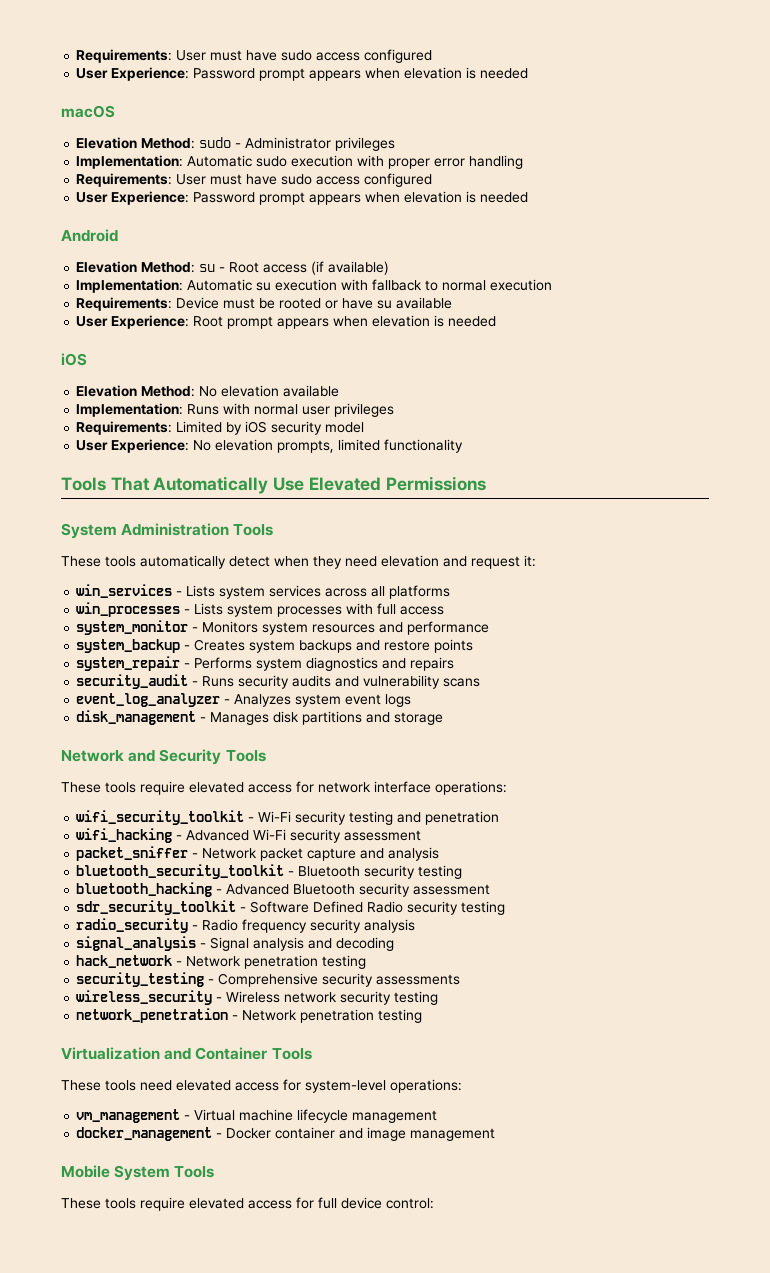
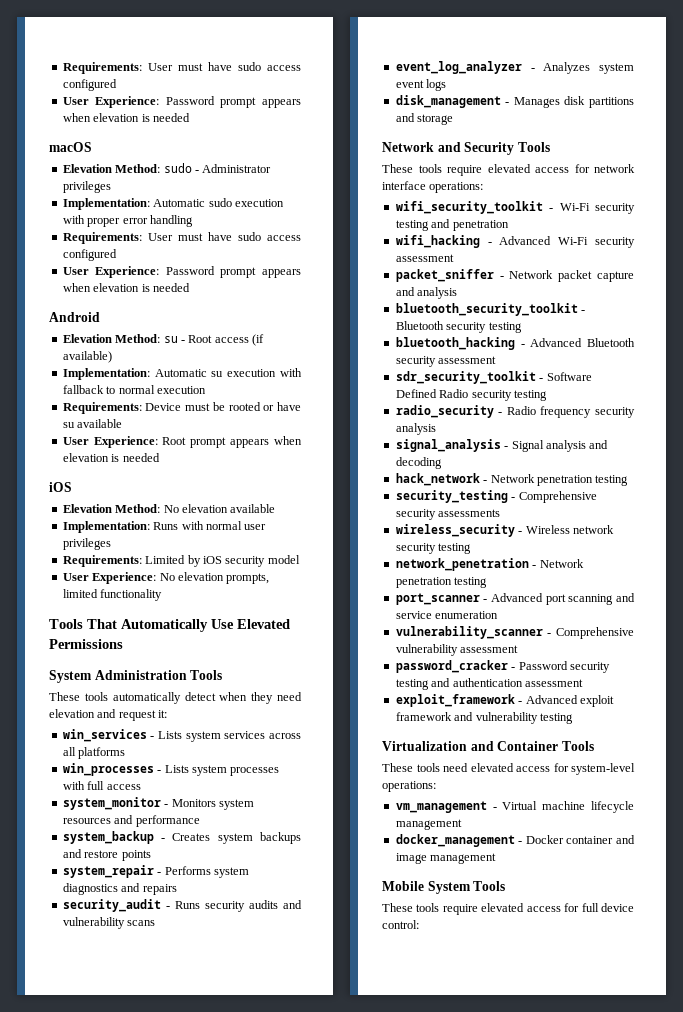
+ port_scanner - Advanced port scanning and service enumeration
+ vulnerability_scanner - Comprehensive vulnerability assessment
+ password_cracker - Password security testing and authentication assessment
+ exploit_framework - Advanced exploit framework and vulnerability testing

